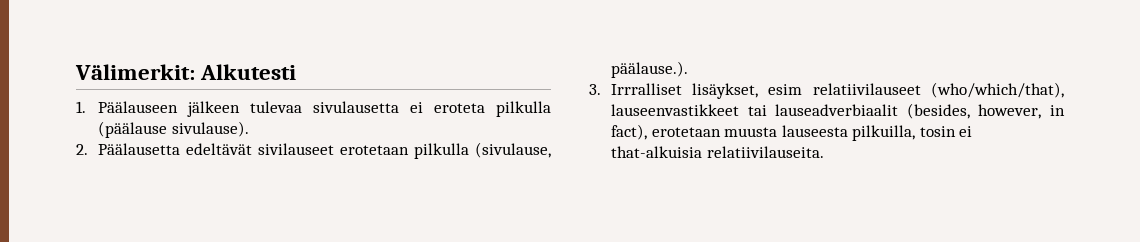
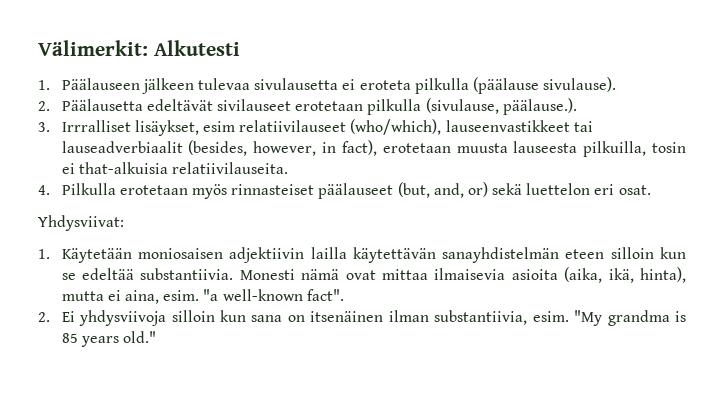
- 3. Irrralliset lisäykset, esim relatiivilauseet (who/which/that), lauseenvastikkeet tai lauseadverbiaalit (besides, however, in fact), erotetaan muusta lauseesta pilkuilla, tosin ei that-alkuisia relatiivilauseita.
+ 3. Irrralliset lisäykset, esim relatiivilauseet (who/which), lauseenvastikkeet tai lauseadverbiaalit (besides, however, in fact), erotetaan muusta lauseesta pilkuilla, tosin ei that-alkuisia relatiivilauseita.
+ 4. Pilkulla erotetaan myös rinnasteiset päälauseet (but, and, or) sekä luettelon eri osat.
+ Yhdysviivat:
+ 1. Käytetään moniosaisen adjektiivin lailla käytettävän sanayhdistelmän eteen silloin kun se edeltää substantiivia. Monesti nämä ovat mittaa ilmaisevia asioita (aika, ikä, hinta), mutta ei aina, esim. "a well-known fact".
+ 2. Ei yhdysviivoja silloin kun sana on itsenäinen ilman substantiivia, esim. "My grandma is 85 years old."

